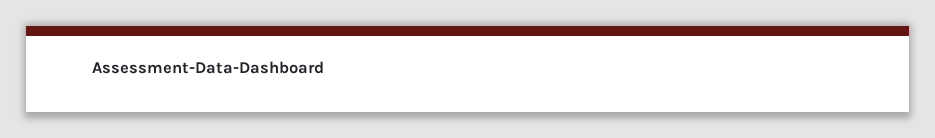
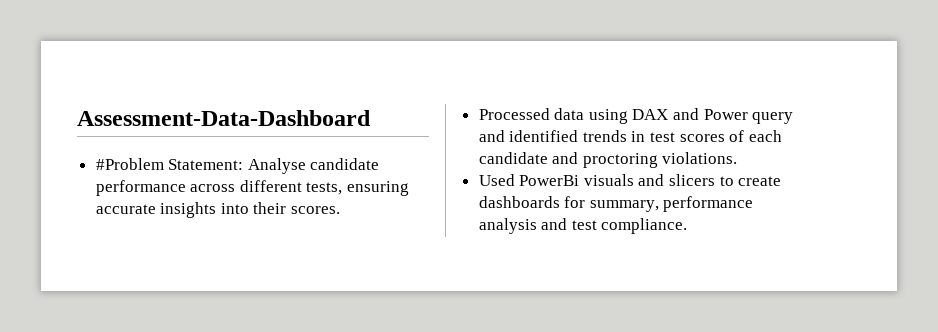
+ #Problem Statement: Analyse candidate performance across different tests, ensuring accurate insights into their scores.
+ Processed data using DAX and Power query and identified trends in test scores of each candidate and proctoring violations.
+ Used PowerBi visuals and slicers to create dashboards for summary, performance analysis and test compliance.

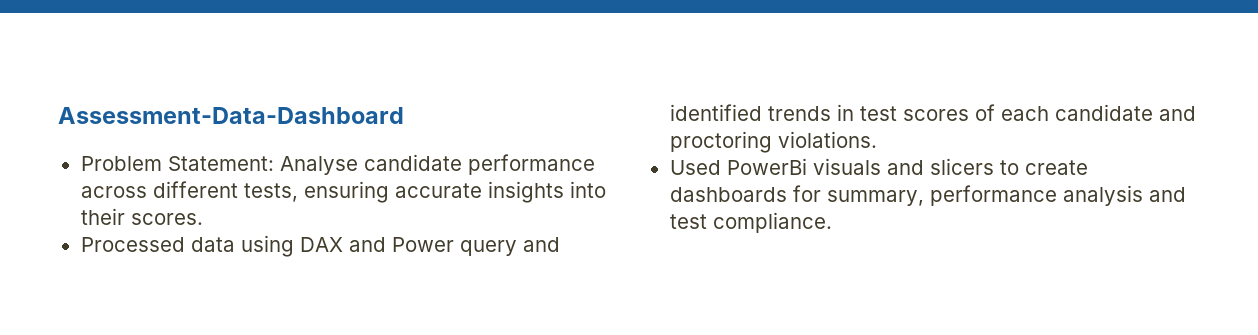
- #Problem Statement: Analyse candidate performance across different tests, ensuring accurate insights into their scores.
+ Problem Statement: Analyse candidate performance across different tests, ensuring accurate insights into their scores.

